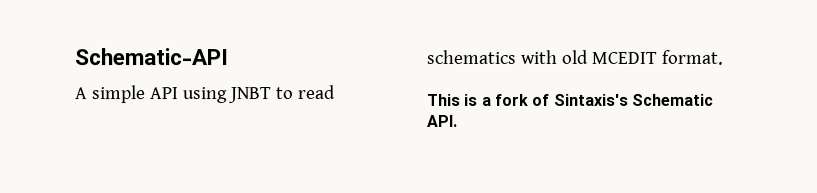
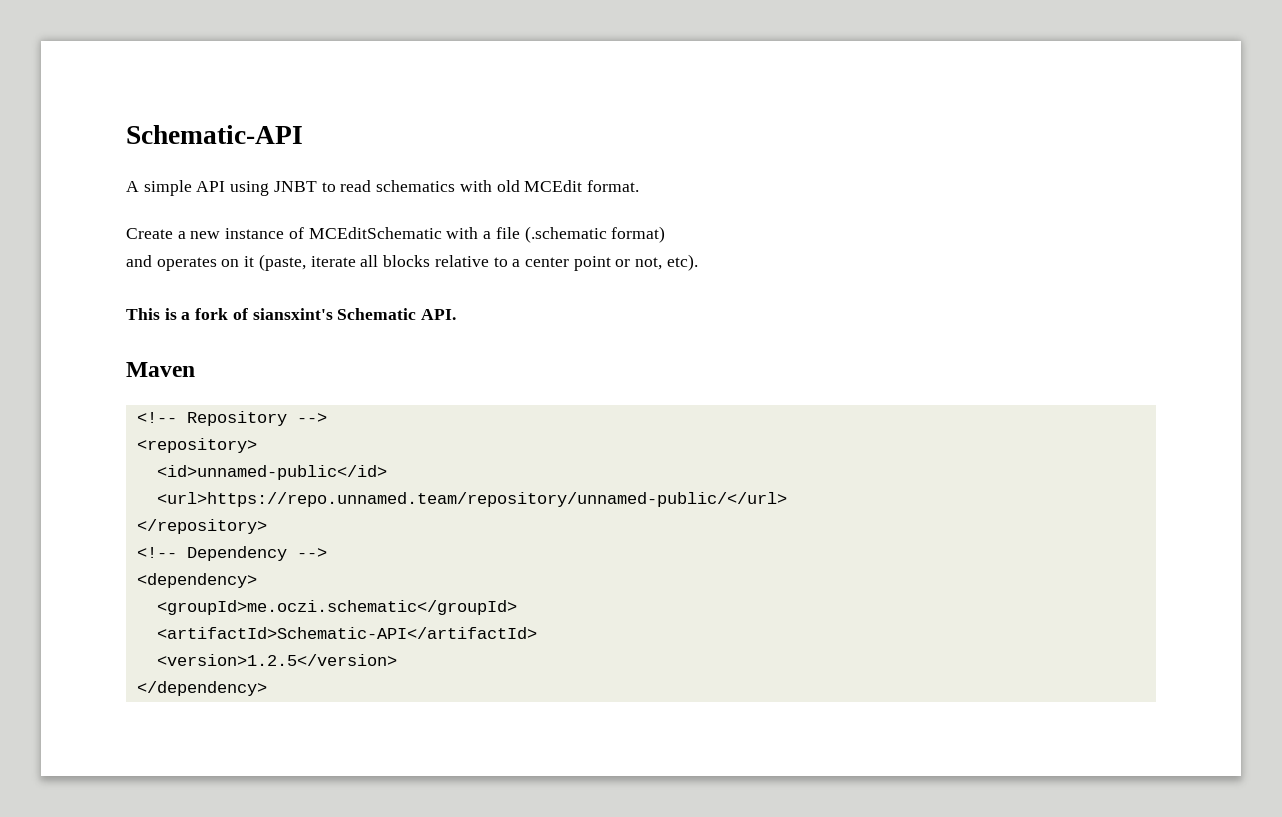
- A simple API using JNBT to read schematics with old MCEDIT format.
+ A simple API using JNBT to read schematics with old MCEdit format.
+ Create a new instance of MCEditSchematic with a file (.schematic format)
+ and operates on it (paste, iterate all blocks relative to a center point or not, etc).
- This is a fork of Sintaxis's Schematic API.
+ This is a fork of siansxint's Schematic API.
+ Maven
+ <!-- Repository -->
+ <repository>
+ <id>unnamed-public</id>
+ <url>https://repo.unnamed.team/repository/unnamed-public/</url>
+ </repository>
+ <!-- Dependency -->
+ <dependency>
+ <groupId>me.oczi.schematic</groupId>
+ <artifactId>Schematic-API</artifactId>
+ <version>1.2.5</version>
+ </dependency>

